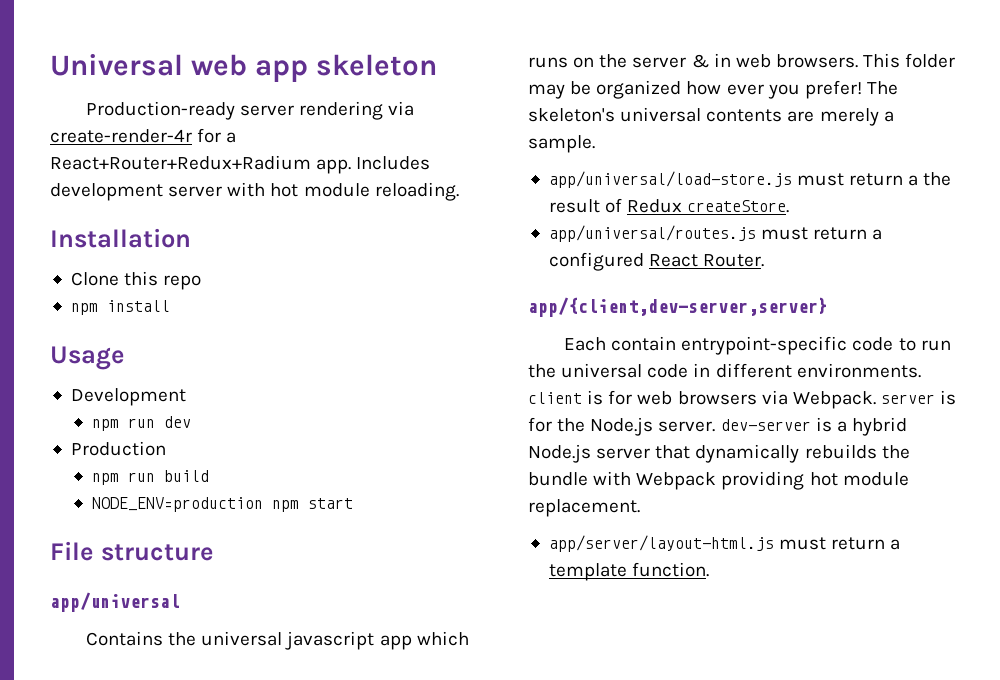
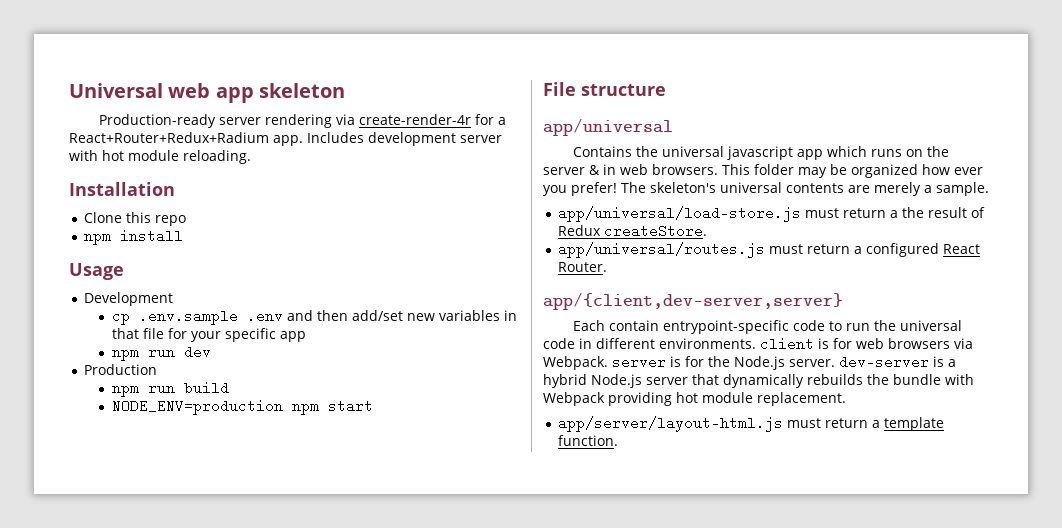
+ cp .env.sample .env and then add/set new variables in that file for your specific app

